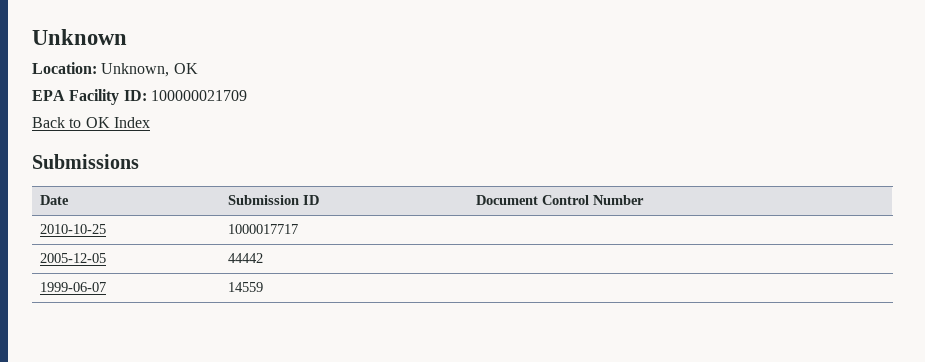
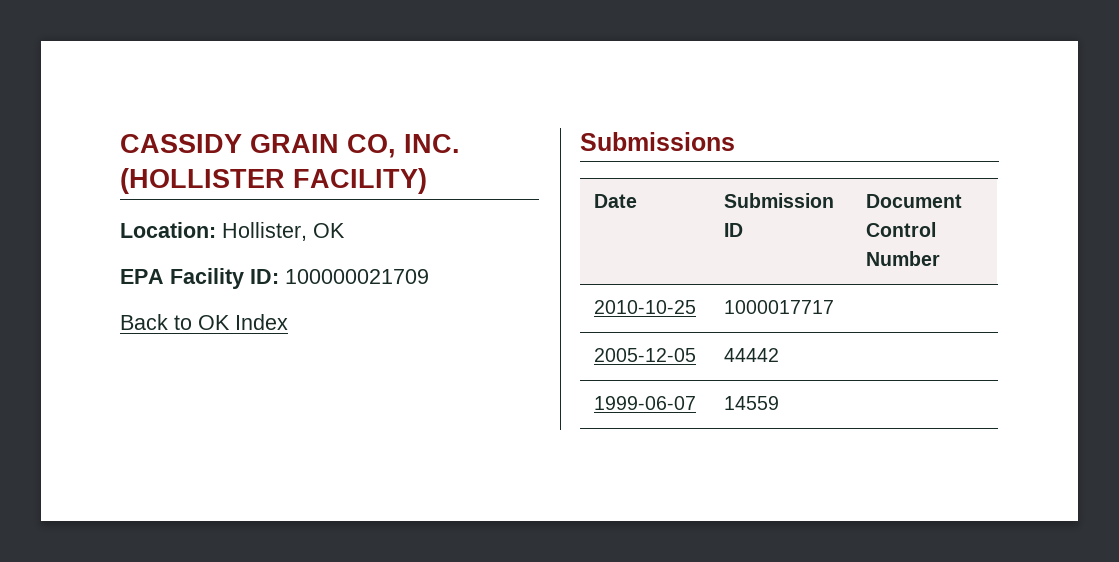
- Unknown
+ CASSIDY GRAIN CO, INC. (HOLLISTER FACILITY)
- Location: Unknown, OK
+ Location: Hollister, OK

